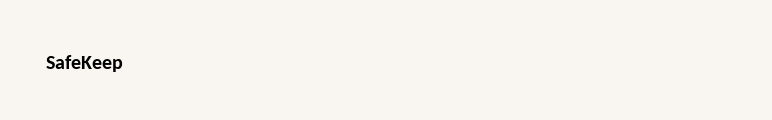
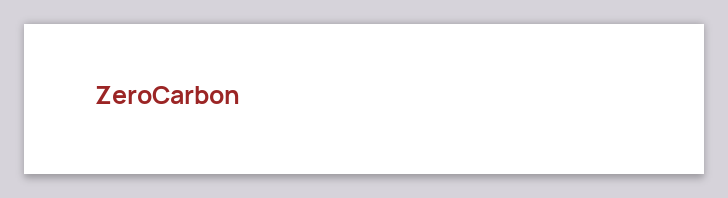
- SafeKeep
+ ZeroCarbon

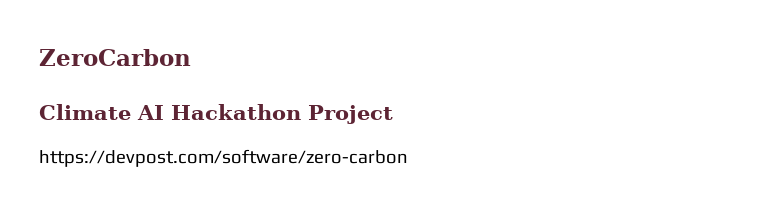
+ Climate AI Hackathon Project
+ https://devpost.com/software/zero-carbon

